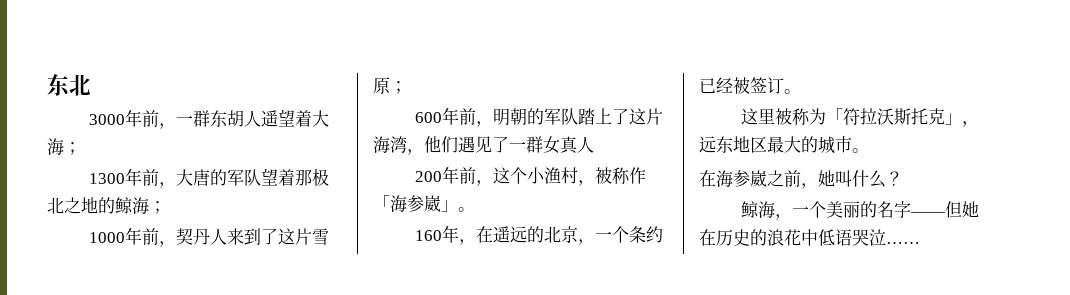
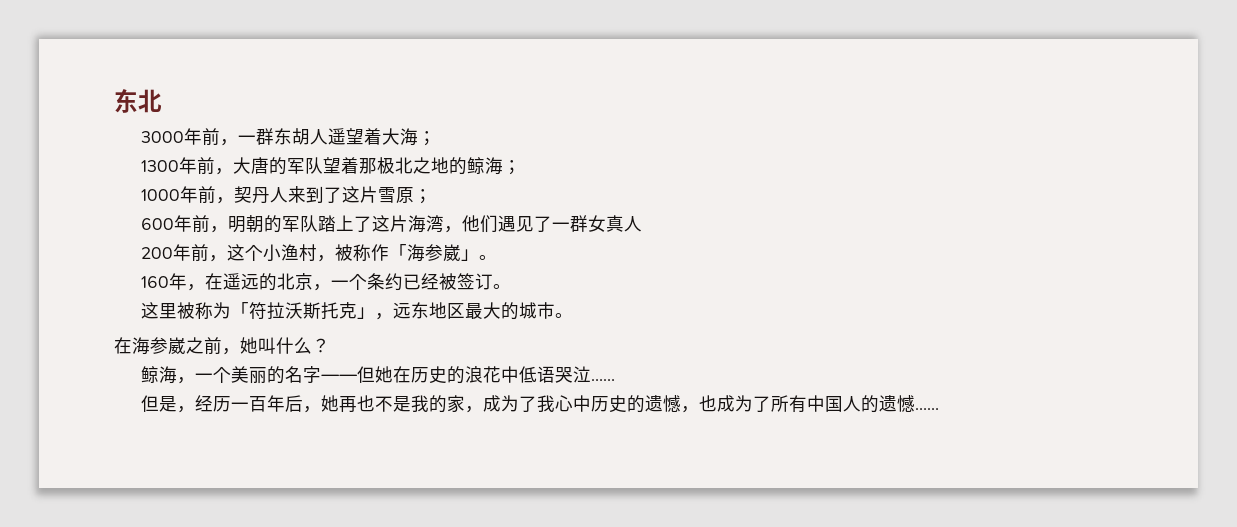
+ 但是，经历一百年后，她再也不是我的家，成为了我心中历史的遗憾，也成为了所有中国人的遗憾……

